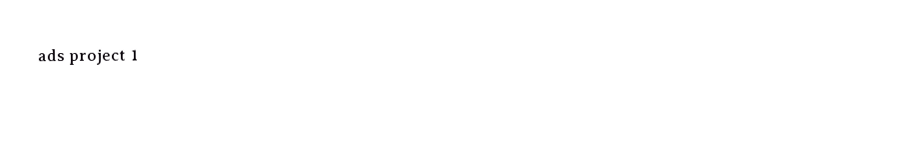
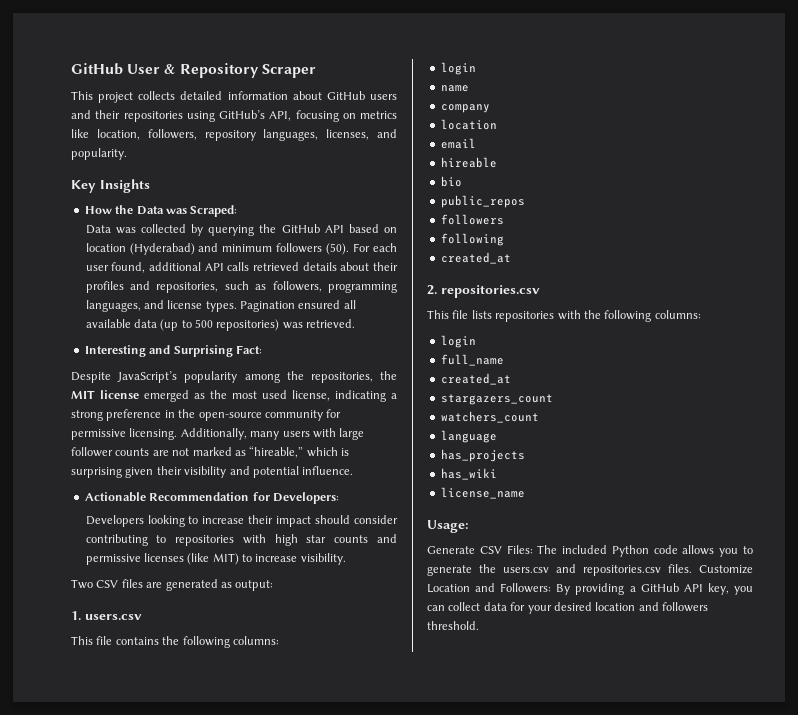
- ads project 1
+ GitHub User & Repository Scraper
+ This project collects detailed information about GitHub users and their repositories using GitHub’s API, focusing on metrics like location, followers, repository languages, licenses, and popularity.
+ Key Insights
+ How the Data was Scraped:
+ Data was collected by querying the GitHub API based on location (Hyderabad) and minimum followers (50). For each user found, additional API calls retrieved details about their profiles and repositories, such as followers, programming languages, and license types. Pagination ensured all available data (up to 500 repositories) was retrieved.
+ Interesting and Surprising Fact:
+ Despite JavaScript’s popularity among the repositories, the MIT license emerged as the most used license, indicating a strong preference in the open-source community for permissive licensing. Additionally, many users with large follower counts are not marked as “hireable,” which is surprising given their visibility and potential influence.
+ Actionable Recommendation for Developers:
+ Developers looking to increase their impact should consider contributing to repositories with high star counts and permissive licenses (like MIT) to increase visibility.
+ Two CSV files are generated as output:
+ 1. users.csv
+ This file contains the following columns:
+ login
+ name
+ company
+ location
+ email
+ hireable
+ bio
+ public_repos
+ followers
+ following
+ created_at
+ 2. repositories.csv
+ This file lists repositories with the following columns:
+ login
+ full_name
+ created_at
+ stargazers_count
+ watchers_count
+ language
+ has_projects
+ has_wiki
+ license_name
+ Usage:
+ Generate CSV Files: The included Python code allows you to generate the users.csv and repositories.csv files. Customize Location and Followers: By providing a GitHub API key, you can collect data for your desired location and followers threshold.

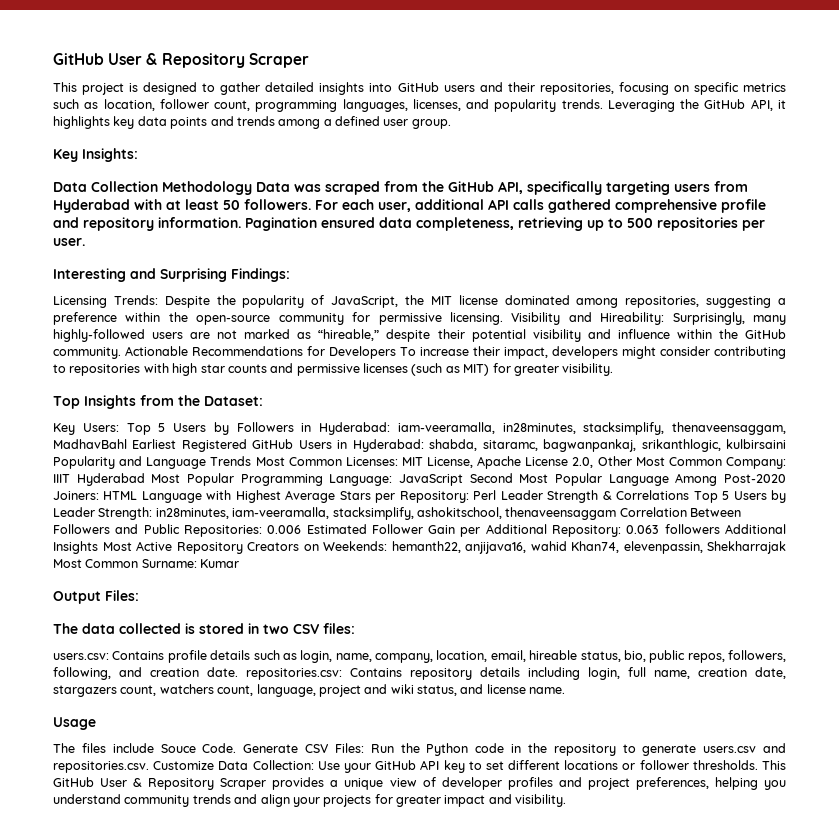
- This project collects detailed information about GitHub users and their repositories using GitHub’s API, focusing on metrics like location, followers, repository languages, licenses, and popularity.
- Key Insights
- How the Data was Scraped:
- Data was collected by querying the GitHub API based on location (Hyderabad) and minimum followers (50). For each user found, additional API calls retrieved details about their profiles and repositories, such as followers, programming languages, and license types. Pagination ensured all available data (up to 500 repositories) was retrieved.
- Interesting and Surprising Fact:
- Despite JavaScript’s popularity among the repositories, the MIT license emerged as the most used license, indicating a strong preference in the open-source community for permissive licensing.
+ This project is designed to gather detailed insights into GitHub users and their repositories, focusing on specific metrics such as location, follower count, programming languages, licenses, and popularity trends. Leveraging the GitHub API, it highlights key data points and trends among a defined user group.
+ Key Insights:
+ Data Collection Methodology Data was scraped from the GitHub API, specifically targeting users from Hyderabad with at least 50 followers. For each user, additional API calls gathered comprehensive profile and repository information. Pagination ensured data completeness, retrieving up to 500 repositories per user.
+ Interesting and Surprising Findings:
+ Licensing Trends: Despite the popularity of JavaScript, the MIT license dominated among repositories, suggesting a preference within the open-source community for permissive licensing.
- Additionally, many users with large follower counts are not marked as “hireable,” which is surprising given their visibility and potential influence.
- Actionable Recommendation for Developers:
- Developers looking to increase their impact should consider contributing to repositories with high star counts and permissive licenses (like MIT) to increase visibility.
- Two CSV files are generated as output:
- 1. users.csv
- This file contains the following columns:
- login
- name
- company
- location
- email
- hireable
- bio
- public_repos
- followers
- following
- created_at
- 2. repositories.csv
- This file lists repositories with the following columns:
- login
- full_name
- created_at
- stargazers_count
- watchers_count
- language
- has_projects
- has_wiki
- license_name
- Usage:
- Generate CSV Files: The included Python code allows you to generate the users.csv and repositories.csv files. Customize Location and Followers: By providing a GitHub API key, you can collect data for your desired location and followers threshold.
+ Visibility and Hireability: Surprisingly, many highly-followed users are not marked as “hireable,” despite their potential visibility and influence within the GitHub community. Actionable Recommendations for Developers To increase their impact, developers might consider contributing to repositories with high star counts and permissive licenses (such as MIT) for greater visibility.
+ Top Insights from the Dataset:
+ Key Users: Top 5 Users by Followers in Hyderabad: iam-veeramalla, in28minutes, stacksimplify, thenaveensaggam, MadhavBahl Earliest Registered GitHub Users in Hyderabad: shabda, sitaramc, bagwanpankaj, srikanthlogic, kulbirsaini Popularity and Language Trends Most Common Licenses: MIT License, Apache License 2.0, Other Most Common Company: IIIT Hyderabad Most Popular Programming Language: JavaScript Second Most Popular Language Among Post-2020 Joiners: HTML Language with Highest Average Stars per Repository: Perl Leader Strength & Correlations Top 5 Users by Leader Strength: in28minutes, iam-veeramalla, stacksimplify, ashokitschool, thenaveensaggam Correlation Between Followers and Public Repositories: 0.006 Estimated Follower Gain per Additional Repository: 0.063 followers Additional Insights Most Active Repository Creators on Weekends: hemanth22, anjijava16, wahid Khan74, elevenpassin, Shekharrajak Most Common Surname: Kumar
+ Output Files:
+ The data collected is stored in two CSV files:
+ users.csv: Contains profile details such as login, name, company, location, email, hireable status, bio, public repos, followers, following, and creation date. repositories.csv: Contains repository details including login, full name, creation date, stargazers count, watchers count, language, project and wiki status, and license name.
+ Usage
+ The files include Souce Code. Generate CSV Files: Run the Python code in the repository to generate users.csv and repositories.csv. Customize Data Collection: Use your GitHub API key to set different locations or follower thresholds. This GitHub User & Repository Scraper provides a unique view of developer profiles and project preferences, helping you understand community trends and align your projects for greater impact and visibility.

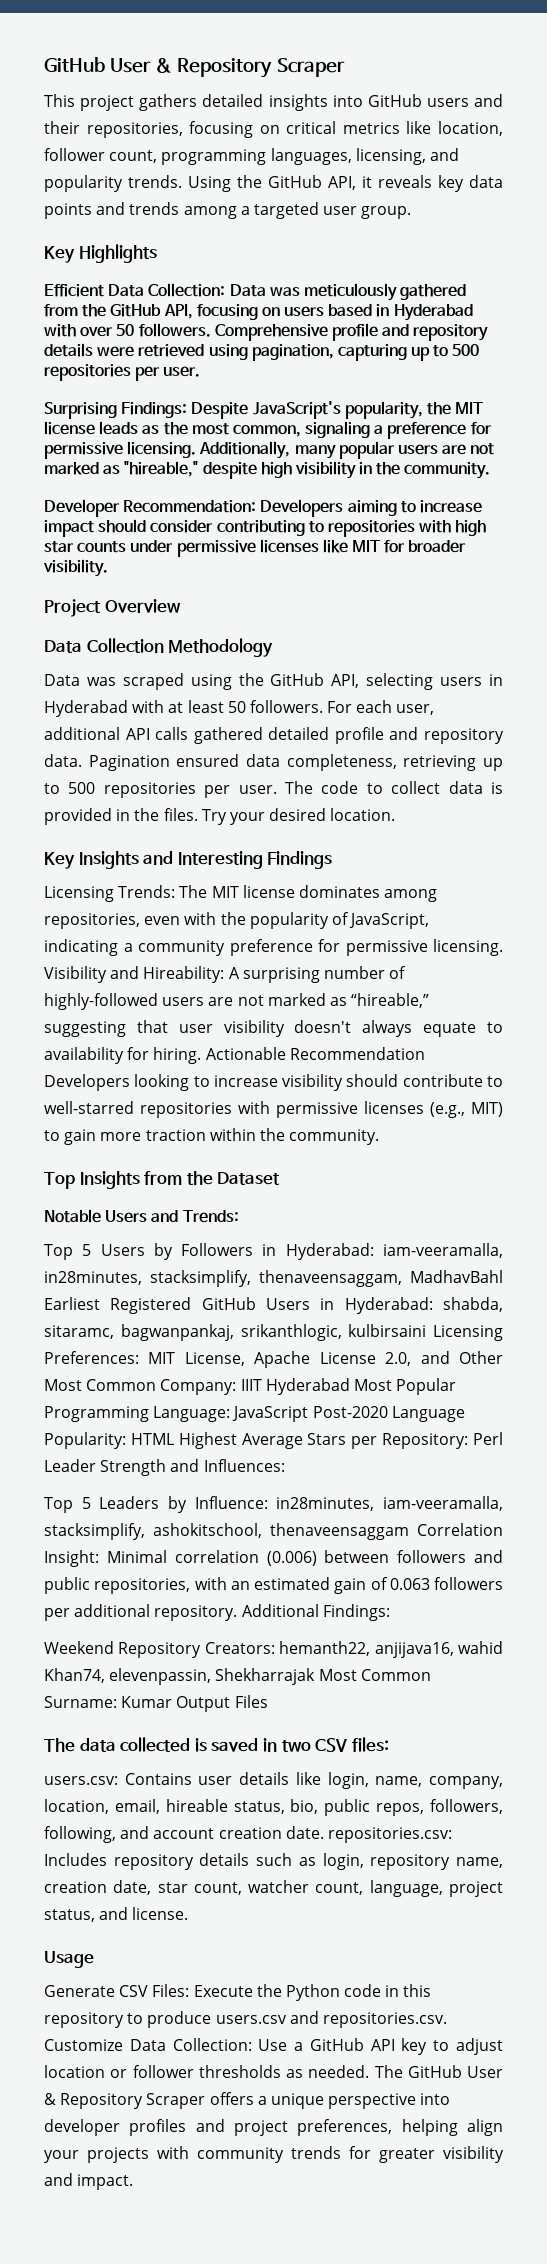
- This project is designed to gather detailed insights into GitHub users and their repositories, focusing on specific metrics such as location, follower count, programming languages, licenses, and popularity trends.
+ This project gathers detailed insights into GitHub users and their repositories, focusing on critical metrics like location, follower count, programming languages, licensing, and popularity trends.
- Leveraging the GitHub API, it highlights key data points and trends among a defined user group.
+ Using the GitHub API, it reveals key data points and trends among a targeted user group.
- Key Insights:
+ Key Highlights
+ Efficient Data Collection: Data was meticulously gathered from the GitHub API, focusing on users based in Hyderabad with over 50 followers. Comprehensive profile and repository details were retrieved using pagination, capturing up to 500 repositories per user.
+ Surprising Findings: Despite JavaScript's popularity, the MIT license leads as the most common, signaling a preference for permissive licensing. Additionally, many popular users are not marked as "hireable," despite high visibility in the community.
+ Developer Recommendation: Developers aiming to increase impact should consider contributing to repositories with high star counts under permissive licenses like MIT for broader visibility.
+ Project Overview
- Data Collection Methodology Data was scraped from the GitHub API, specifically targeting users from Hyderabad with at least 50 followers.
+ Data Collection Methodology
+ Data was scraped using the GitHub API, selecting users in Hyderabad with at least 50 followers.
- For each user, additional API calls gathered comprehensive profile and repository information.
+ For each user, additional API calls gathered detailed profile and repository data.
- Pagination ensured data completeness, retrieving up to 500 repositories per user.
- Interesting and Surprising Findings:
- Licensing Trends: Despite the popularity of JavaScript, the MIT license dominated among repositories, suggesting a preference within the open-source community for permissive licensing.
+ Pagination ensured data completeness, retrieving up to 500 repositories per user. The code to collect data is provided in the files. Try your desired location.
+ Key Insights and Interesting Findings
+ Licensing Trends: The MIT license dominates among repositories, even with the popularity of JavaScript, indicating a community preference for permissive licensing.
- Visibility and Hireability: Surprisingly, many highly-followed users are not marked as “hireable,” despite their potential visibility and influence within the GitHub community. Actionable Recommendations for Developers To increase their impact, developers might consider contributing to repositories with high star counts and permissive licenses (such as MIT) for greater visibility.
+ Visibility and Hireability: A surprising number of highly-followed users are not marked as “hireable,” suggesting that user visibility doesn't always equate to availability for hiring. Actionable Recommendation Developers looking to increase visibility should contribute to well-starred repositories with permissive licenses (e.g., MIT) to gain more traction within the community.
- Top Insights from the Dataset:
- Key Users: Top 5 Users by Followers in Hyderabad:
+ Top Insights from the Dataset
+ Notable Users and Trends:
+ Top 5 Users by Followers in Hyderabad:
- shabda, sitaramc, bagwanpankaj, srikanthlogic, kulbirsaini Popularity and Language Trends Most Common Licenses:
+ shabda, sitaramc, bagwanpankaj, srikanthlogic, kulbirsaini Licensing Preferences:
- MIT License, Apache License 2.0, Other Most Common Company:
+ MIT License, Apache License 2.0, and Other Most Common Company:
- JavaScript Second Most Popular Language Among Post-2020 Joiners: HTML Language with Highest Average Stars per Repository:
+ JavaScript Post-2020 Language Popularity: HTML Highest Average Stars per Repository:
- Perl Leader Strength & Correlations Top 5 Users by Leader Strength:
+ Perl Leader Strength and Influences:
+ Top 5 Leaders by Influence:
- in28minutes, iam-veeramalla, stacksimplify, ashokitschool, thenaveensaggam Correlation Between Followers and Public Repositories: 0.006 Estimated Follower Gain per Additional Repository: 0.063 followers Additional Insights Most Active Repository Creators on Weekends:
+ in28minutes, iam-veeramalla, stacksimplify, ashokitschool, thenaveensaggam Correlation Insight: Minimal correlation (0.006) between followers and public repositories, with an estimated gain of 0.063 followers per additional repository. Additional Findings:
+ Weekend Repository Creators:
- Kumar
- Output Files:
+ Kumar Output Files
- The data collected is stored in two CSV files:
+ The data collected is saved in two CSV files:
- users.csv: Contains profile details such as login, name, company, location, email, hireable status, bio, public repos, followers, following, and creation date. repositories.csv: Contains repository details including login, full name, creation date, stargazers count, watchers count, language, project and wiki status, and license name.
+ users.csv: Contains user details like login, name, company, location, email, hireable status, bio, public repos, followers, following, and account creation date. repositories.csv: Includes repository details such as login, repository name, creation date, star count, watcher count, language, project status, and license.
  Usage
- The files include Souce Code. Generate CSV Files: Run the Python code in the repository to generate users.csv and repositories.csv. Customize Data Collection: Use your GitHub API key to set different locations or follower thresholds. This GitHub User & Repository Scraper provides a unique view of developer profiles and project preferences, helping you understand community trends and align your projects for greater impact and visibility.
+ Generate CSV Files: Execute the Python code in this repository to produce users.csv and repositories.csv. Customize Data Collection: Use a GitHub API key to adjust location or follower thresholds as needed. The GitHub User & Repository Scraper offers a unique perspective into developer profiles and project preferences, helping align your projects with community trends for greater visibility and impact.

